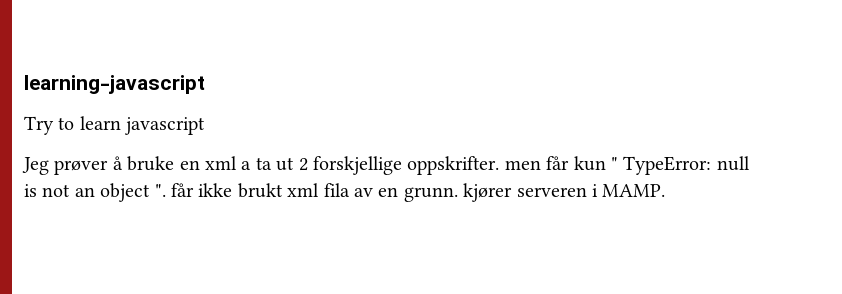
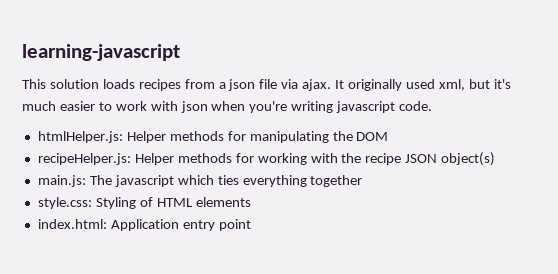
- Try to learn javascript
- Jeg prøver å bruke en xml a ta ut 2 forskjellige oppskrifter. men får kun " TypeError: null is not an object ". får ikke brukt xml fila av en grunn. kjører serveren i MAMP.
+ This solution loads recipes from a json file via ajax. It originally used xml, but it's much easier to work with json when you're writing javascript code.
+ htmlHelper.js: Helper methods for manipulating the DOM
+ recipeHelper.js: Helper methods for working with the recipe JSON object(s)
+ main.js: The javascript which ties everything together
+ style.css: Styling of HTML elements
+ index.html: Application entry point

